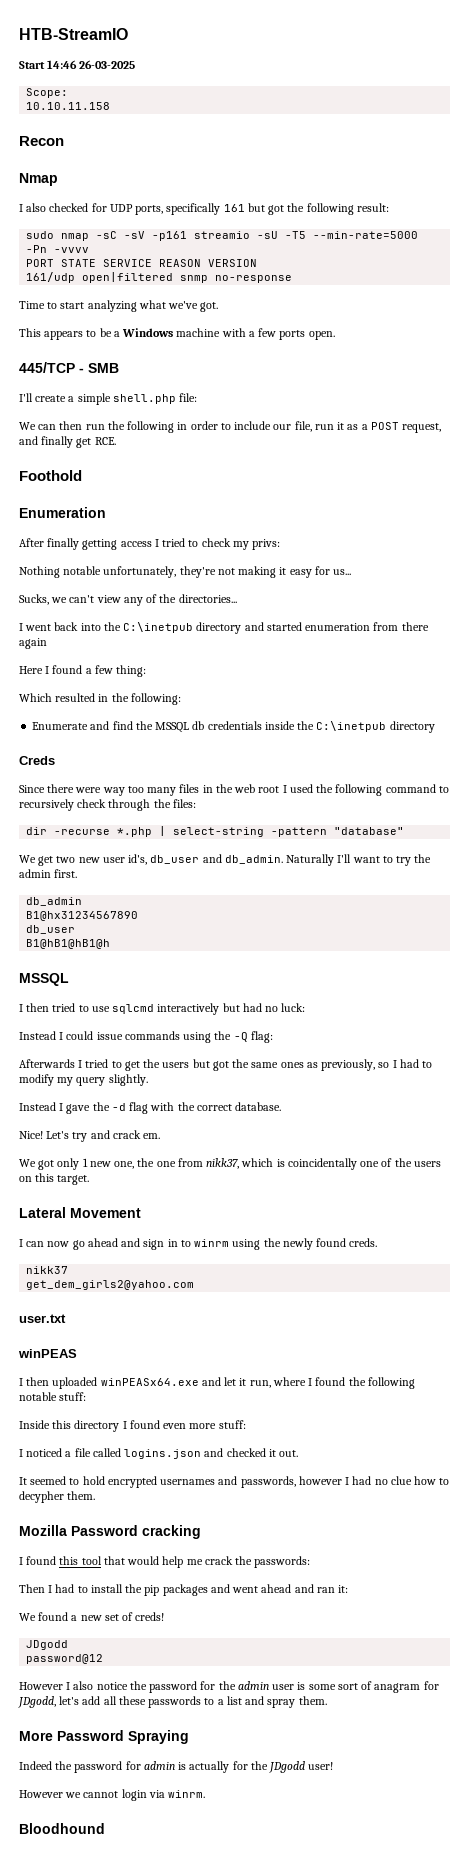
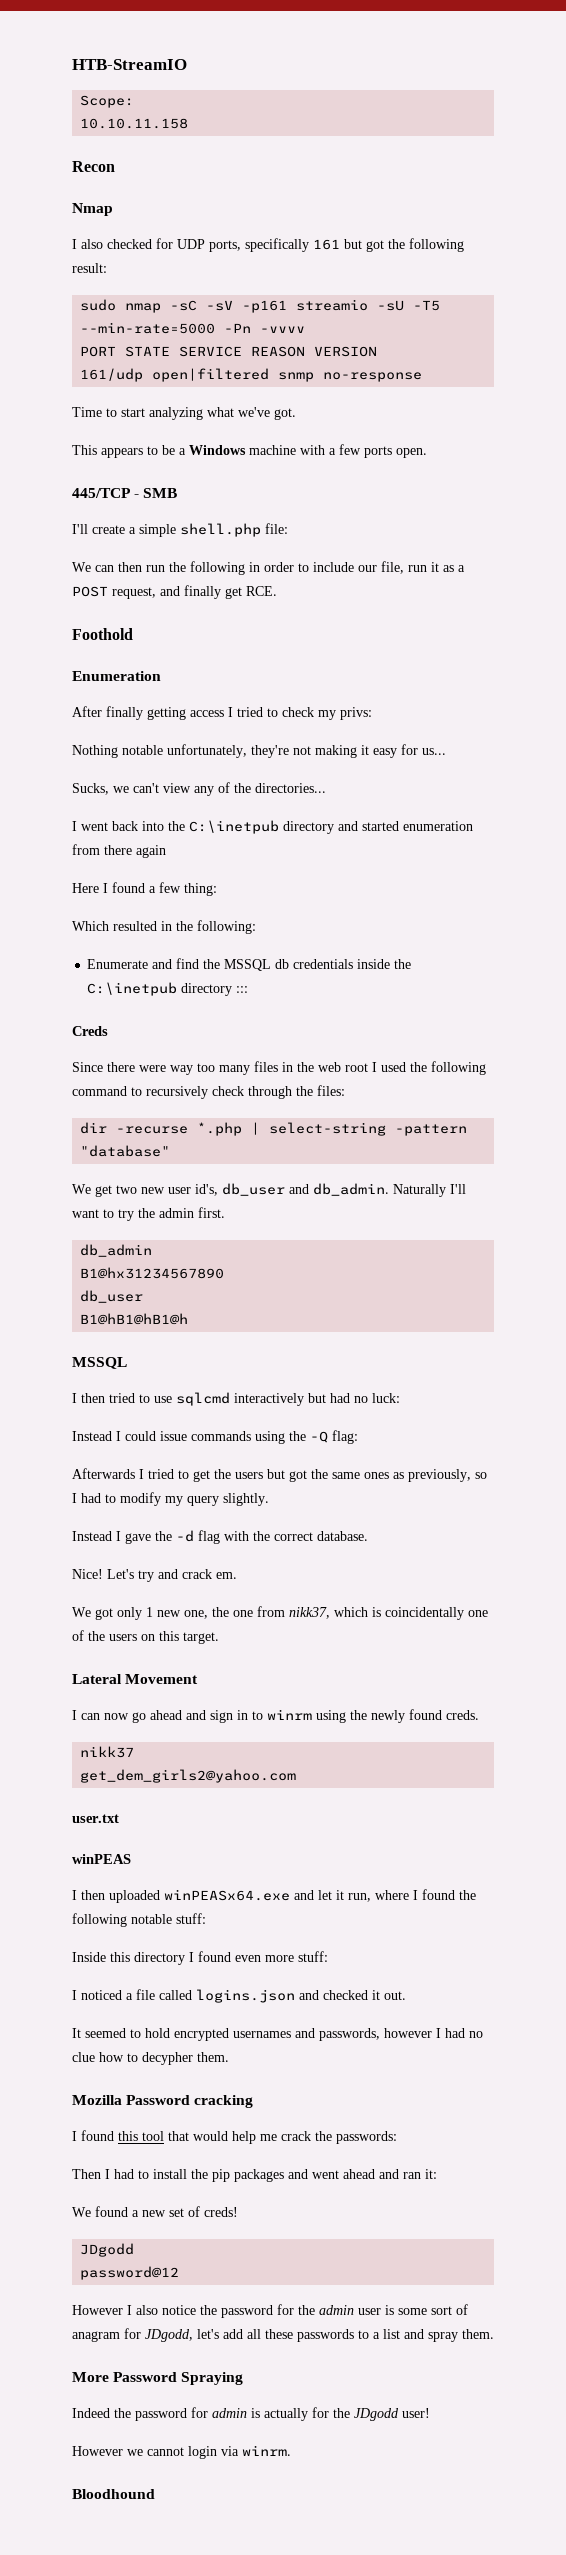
- Start 14:46 26-03-2025
- Enumerate and find the MSSQL db credentials inside the C:\inetpub directory
+ Enumerate and find the MSSQL db credentials inside the C:\inetpub directory :::

